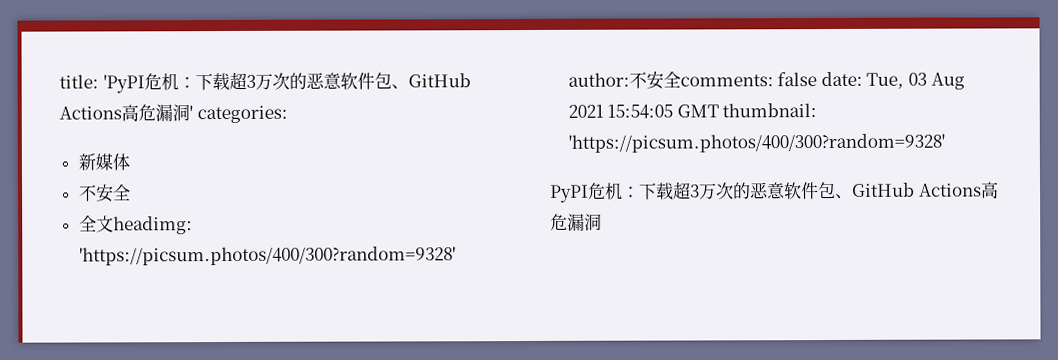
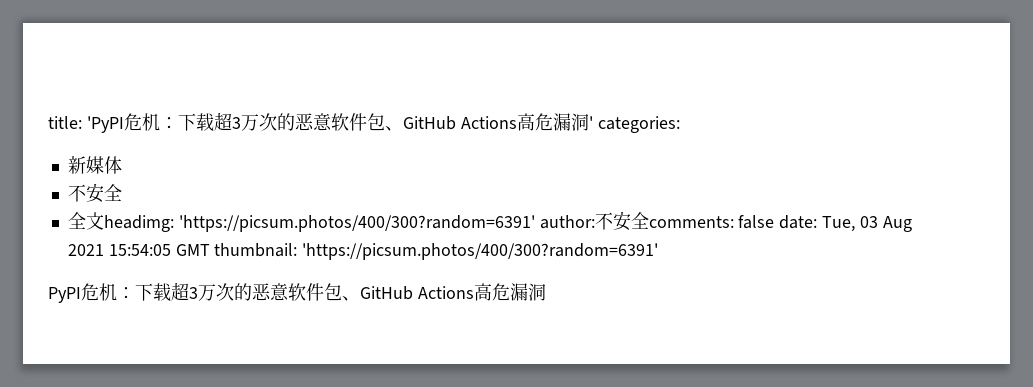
- 全文headimg: 'https://picsum.photos/400/300?random=9328' author:不安全comments: false date: Tue, 03 Aug 2021 15:54:05 GMT thumbnail: 'https://picsum.photos/400/300?random=9328'
+ 全文headimg: 'https://picsum.photos/400/300?random=6391' author:不安全comments: false date: Tue, 03 Aug 2021 15:54:05 GMT thumbnail: 'https://picsum.photos/400/300?random=6391'

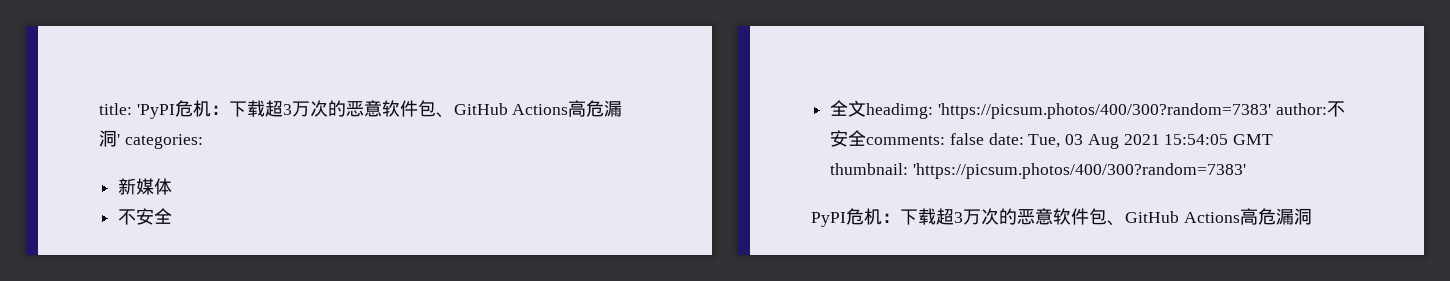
- 全文headimg: 'https://picsum.photos/400/300?random=6391' author:不安全comments: false date: Tue, 03 Aug 2021 15:54:05 GMT thumbnail: 'https://picsum.photos/400/300?random=6391'
+ 全文headimg: 'https://picsum.photos/400/300?random=7383' author:不安全comments: false date: Tue, 03 Aug 2021 15:54:05 GMT thumbnail: 'https://picsum.photos/400/300?random=7383'

